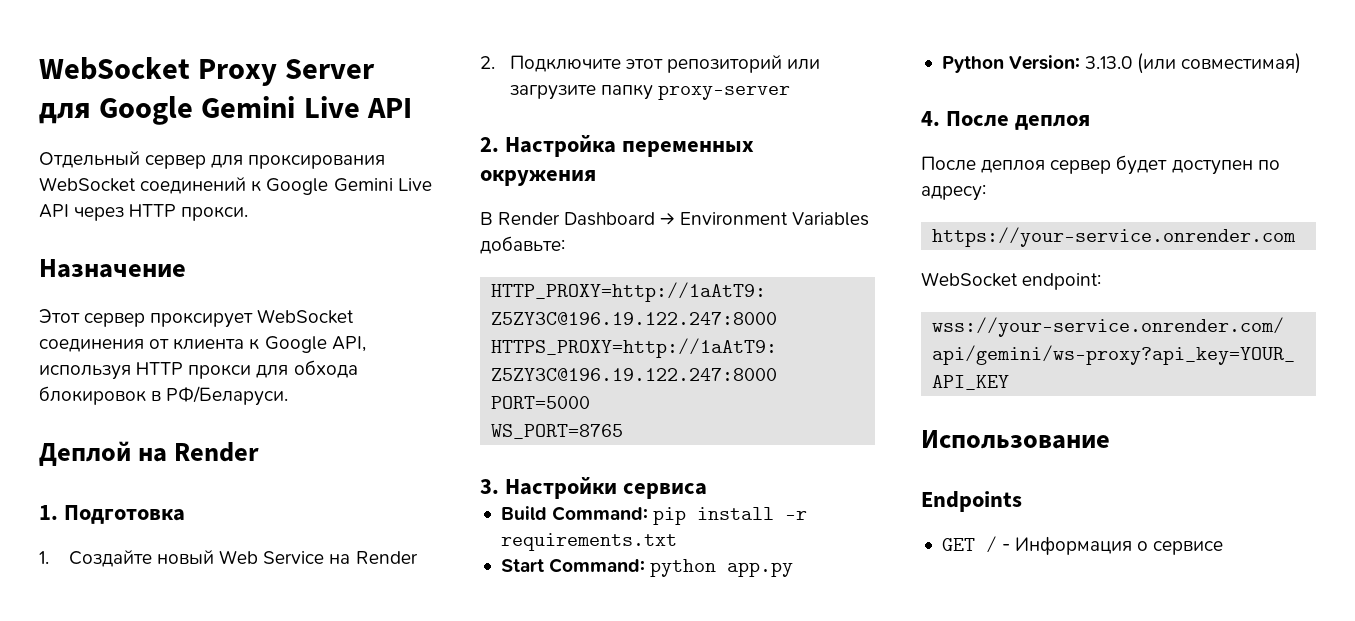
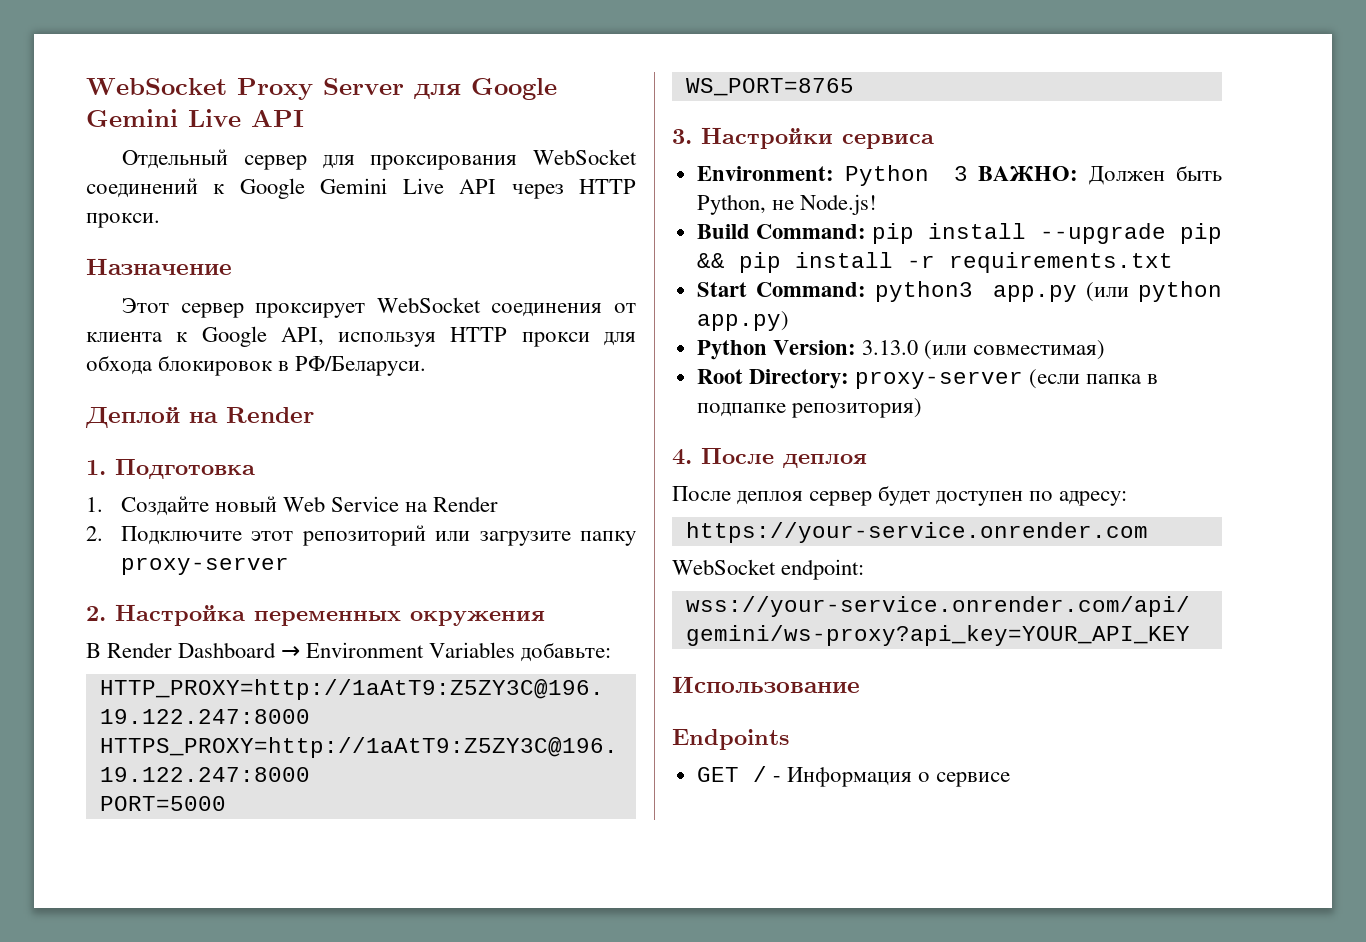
+ Environment: Python 3 ВАЖНО: Должен быть Python, не Node.js!
- Build Command: pip install -r requirements.txt
+ Build Command: pip install --upgrade pip && pip install -r requirements.txt
- Start Command: python app.py
+ Start Command: python3 app.py (или python app.py)
+ Root Directory: proxy-server (если папка в подпапке репозитория)

